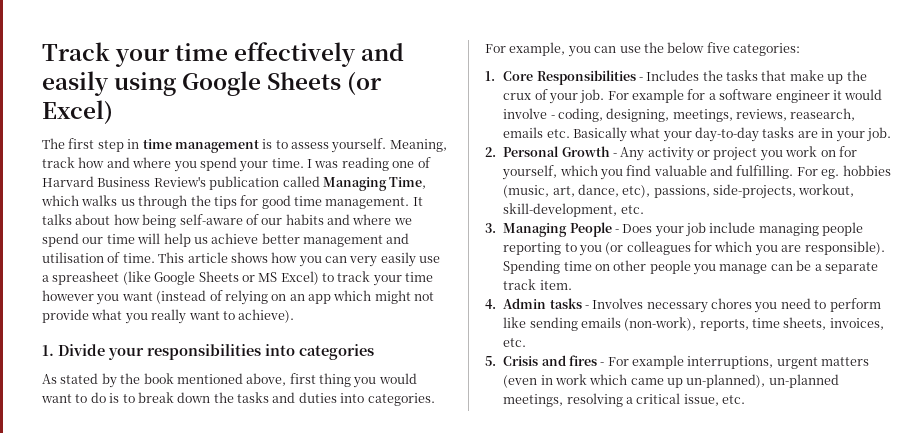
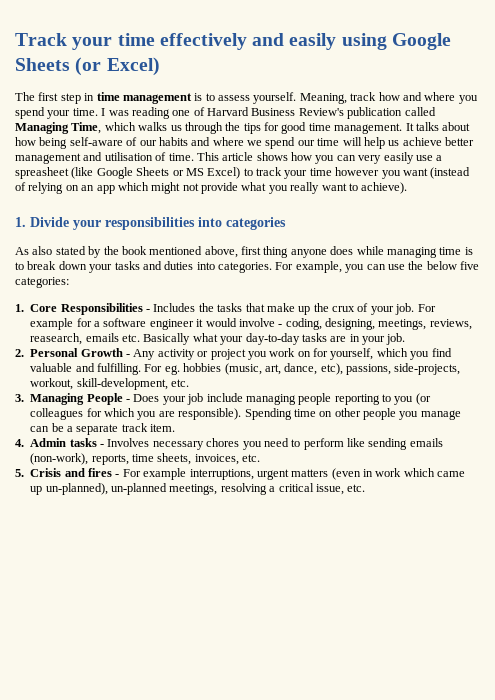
- As stated by the book mentioned above, first thing you would want to do is to break down the tasks and duties into categories.
+ As also stated by the book mentioned above, first thing anyone does while managing time is to break down your tasks and duties into categories.

